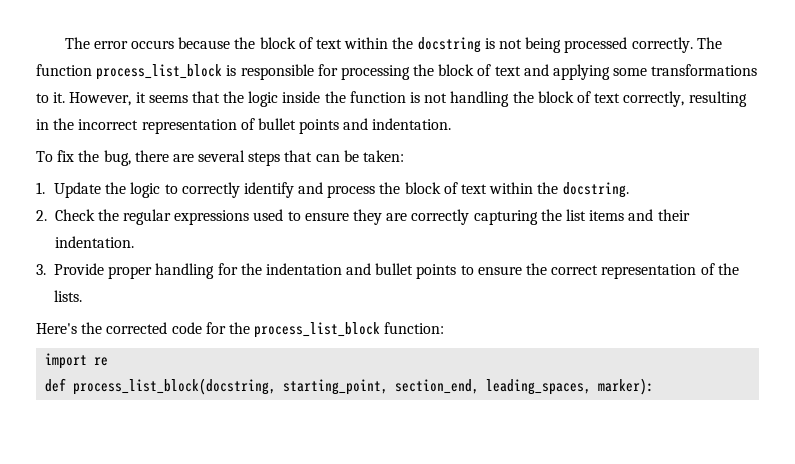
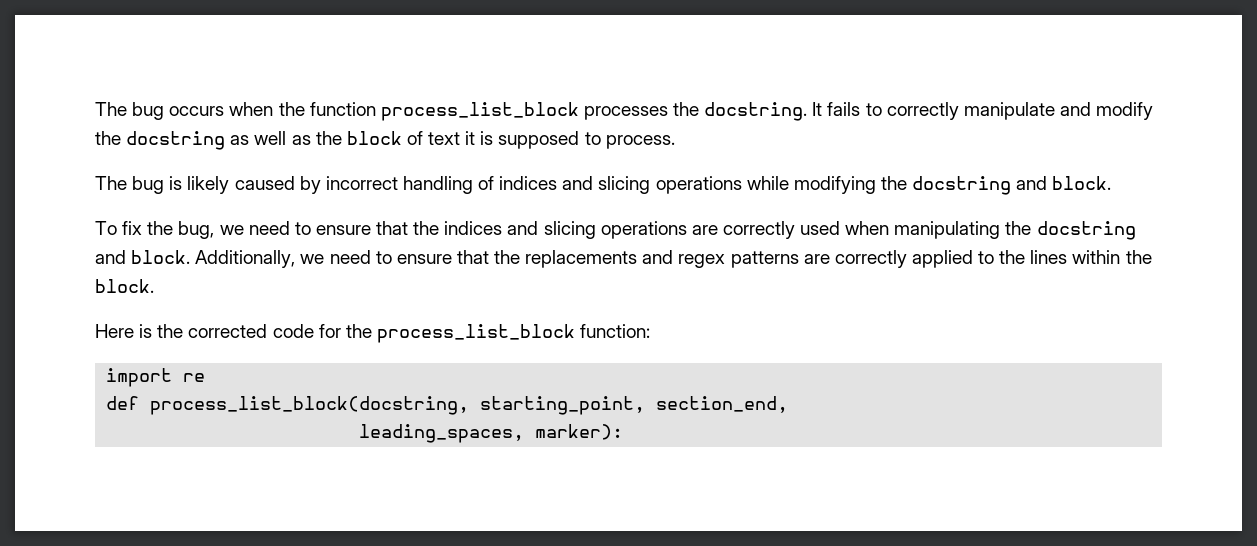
- The error occurs because the block of text within the docstring is not being processed correctly. The function process_list_block is responsible for processing the block of text and applying some transformations to it. However, it seems that the logic inside the function is not handling the block of text correctly, resulting in the incorrect representation of bullet points and indentation.
- To fix the bug, there are several steps that can be taken:
- 1. Update the logic to correctly identify and process the block of text within the docstring.
- 2. Check the regular expressions used to ensure they are correctly capturing the list items and their indentation.
- 3. Provide proper handling for the indentation and bullet points to ensure the correct representation of the lists.
- Here's the corrected code for the process_list_block function:
+ The bug occurs when the function process_list_block processes the docstring. It fails to correctly manipulate and modify the docstring as well as the block of text it is supposed to process.
+ The bug is likely caused by incorrect handling of indices and slicing operations while modifying the docstring and block.
+ To fix the bug, we need to ensure that the indices and slicing operations are correctly used when manipulating the docstring and block. Additionally, we need to ensure that the replacements and regex patterns are correctly applied to the lines within the block.
+ Here is the corrected code for the process_list_block function:
- def process_list_block(docstring, starting_point, section_end, leading_spaces, marker):
+ def process_list_block(docstring, starting_point, section_end,
+ leading_spaces, marker):

